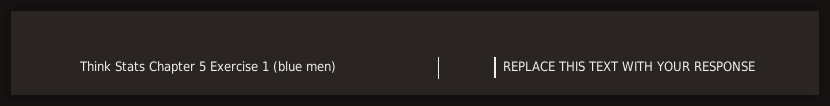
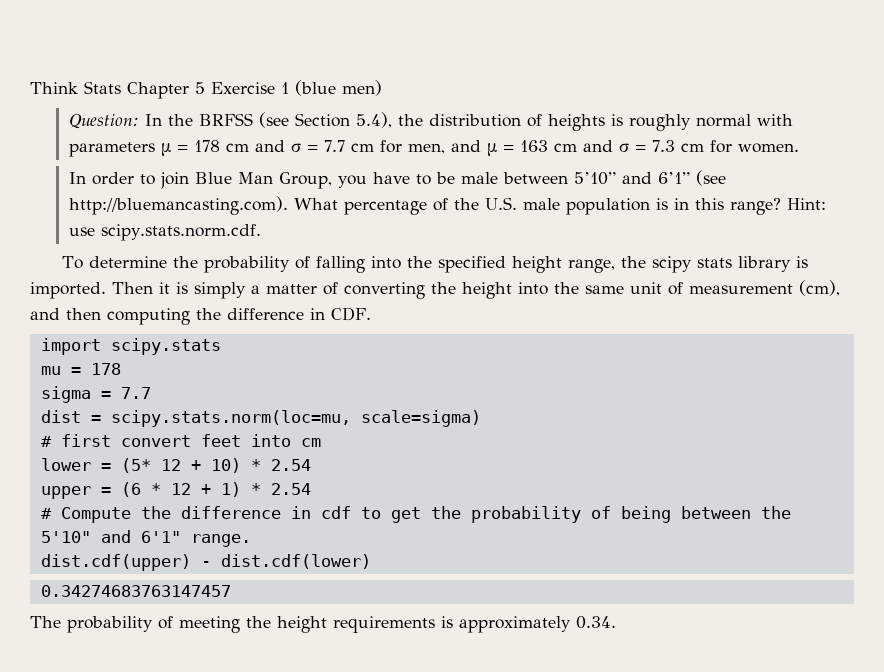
- REPLACE THIS TEXT WITH YOUR RESPONSE
+ Question: In the BRFSS (see Section 5.4), the distribution of heights is roughly normal with parameters µ = 178 cm and σ = 7.7 cm for men, and µ = 163 cm and σ = 7.3 cm for women.
+ In order to join Blue Man Group, you have to be male between 5’10” and 6’1” (see http://bluemancasting.com). What percentage of the U.S. male population is in this range? Hint: use scipy.stats.norm.cdf.
+ To determine the probability of falling into the specified height range, the scipy stats library is imported. Then it is simply a matter of converting the height into the same unit of measurement (cm), and then computing the difference in CDF.
+ import scipy.stats
+ mu = 178
+ sigma = 7.7
+ dist = scipy.stats.norm(loc=mu, scale=sigma)
+ # first convert feet into cm
+ lower = (5* 12 + 10) * 2.54
+ upper = (6 * 12 + 1) * 2.54
+ # Compute the difference in cdf to get the probability of being between the 5'10" and 6'1" range.
+ dist.cdf(upper) - dist.cdf(lower)
+ 0.34274683763147457
+ The probability of meeting the height requirements is approximately 0.34.

